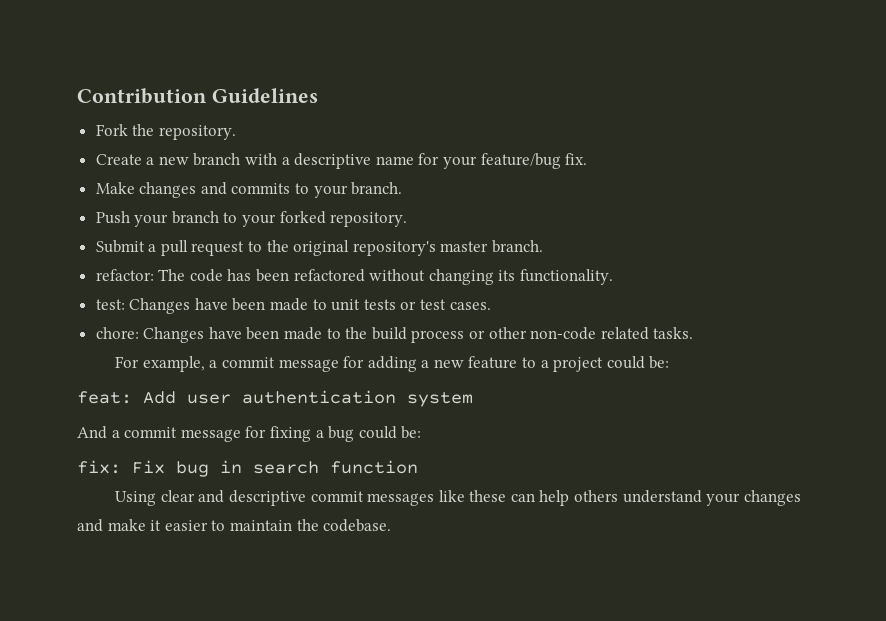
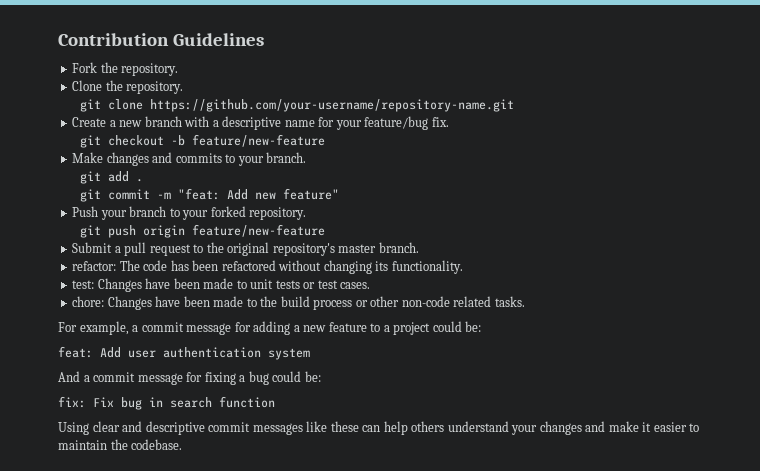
+ Clone the repository.
+ git clone https://github.com/your-username/repository-name.git
+ git checkout -b feature/new-feature
+ git add .
+ git commit -m "feat: Add new feature"
+ git push origin feature/new-feature

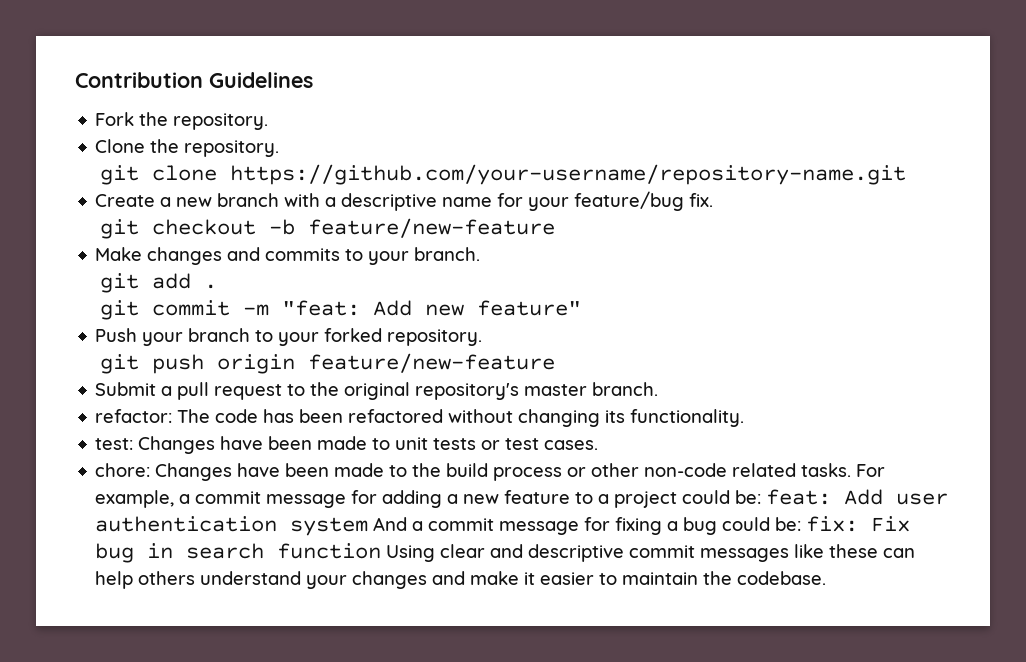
- Changes have been made to the build process or other non-code related tasks.
- For example, a commit message for adding a new feature to a project could be:
- feat:
+ Changes have been made to the build process or other non-code related tasks. For example, a commit message for adding a new feature to a project could be: feat:
- Add user authentication system
- And a commit message for fixing a bug could be:
- fix:
+ Add user authentication system And a commit message for fixing a bug could be: fix:
- Fix bug in search function
- Using clear and descriptive commit messages like these can help others understand your changes and make it easier to maintain the codebase.
+ Fix bug in search function Using clear and descriptive commit messages like these can help others understand your changes and make it easier to maintain the codebase.

